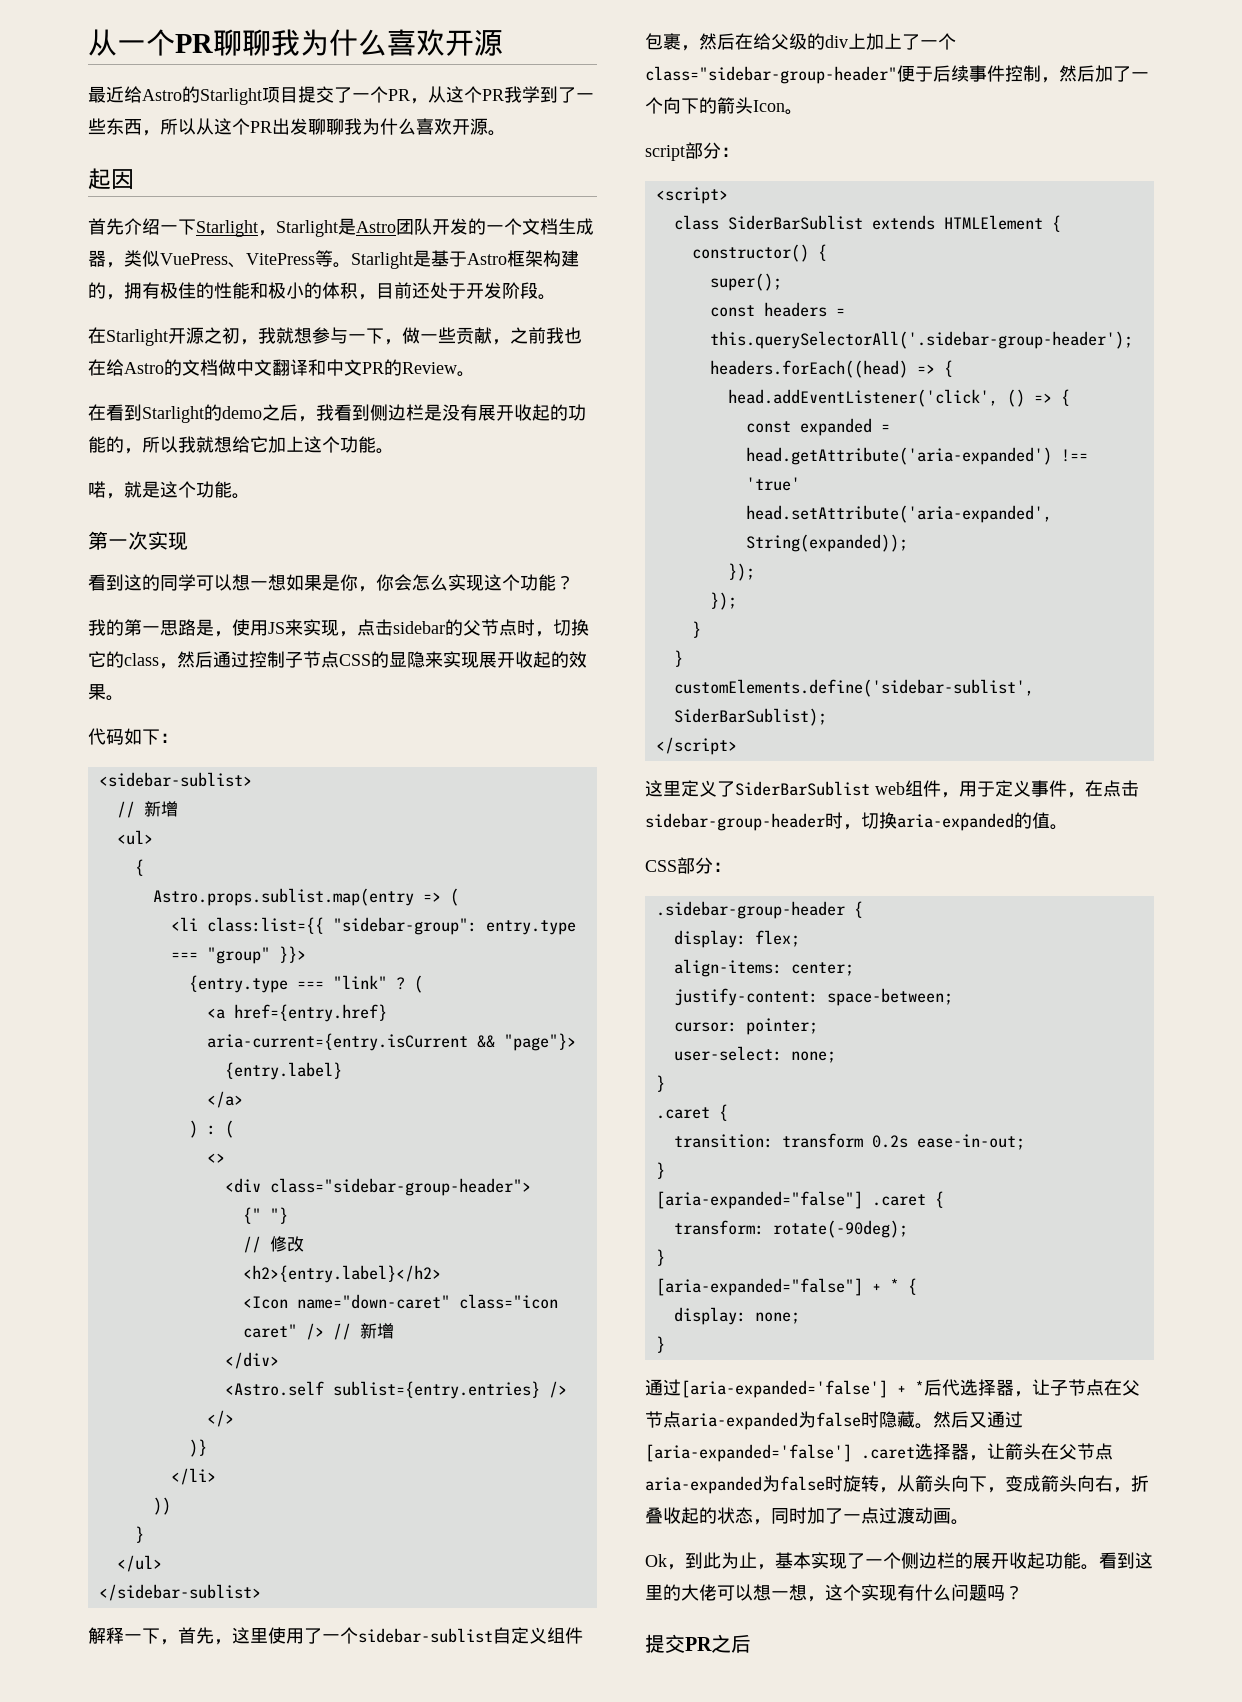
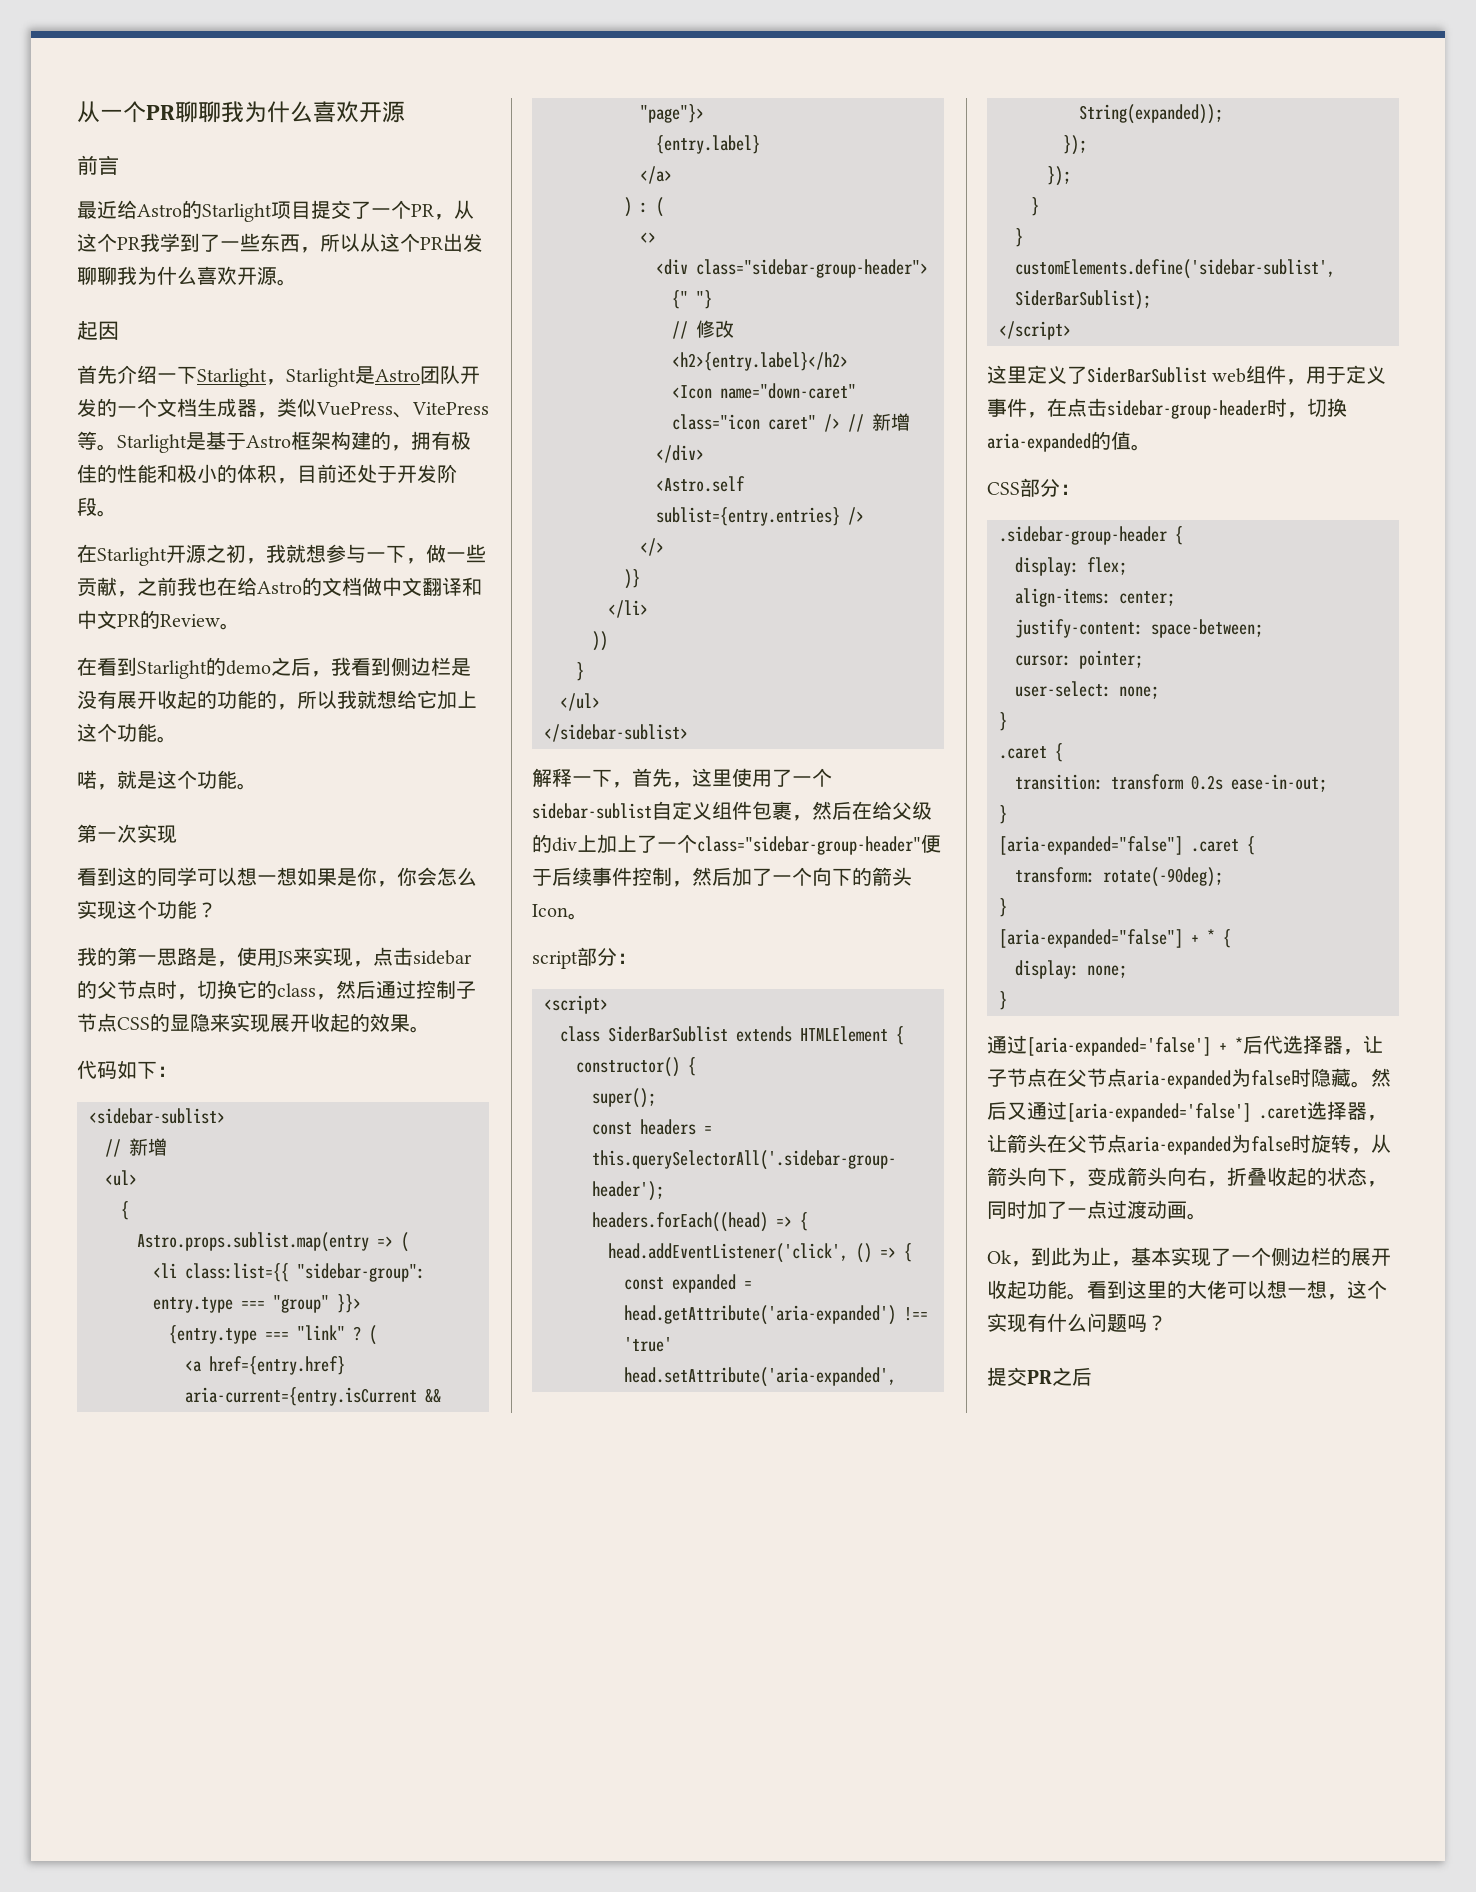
+ 前言

